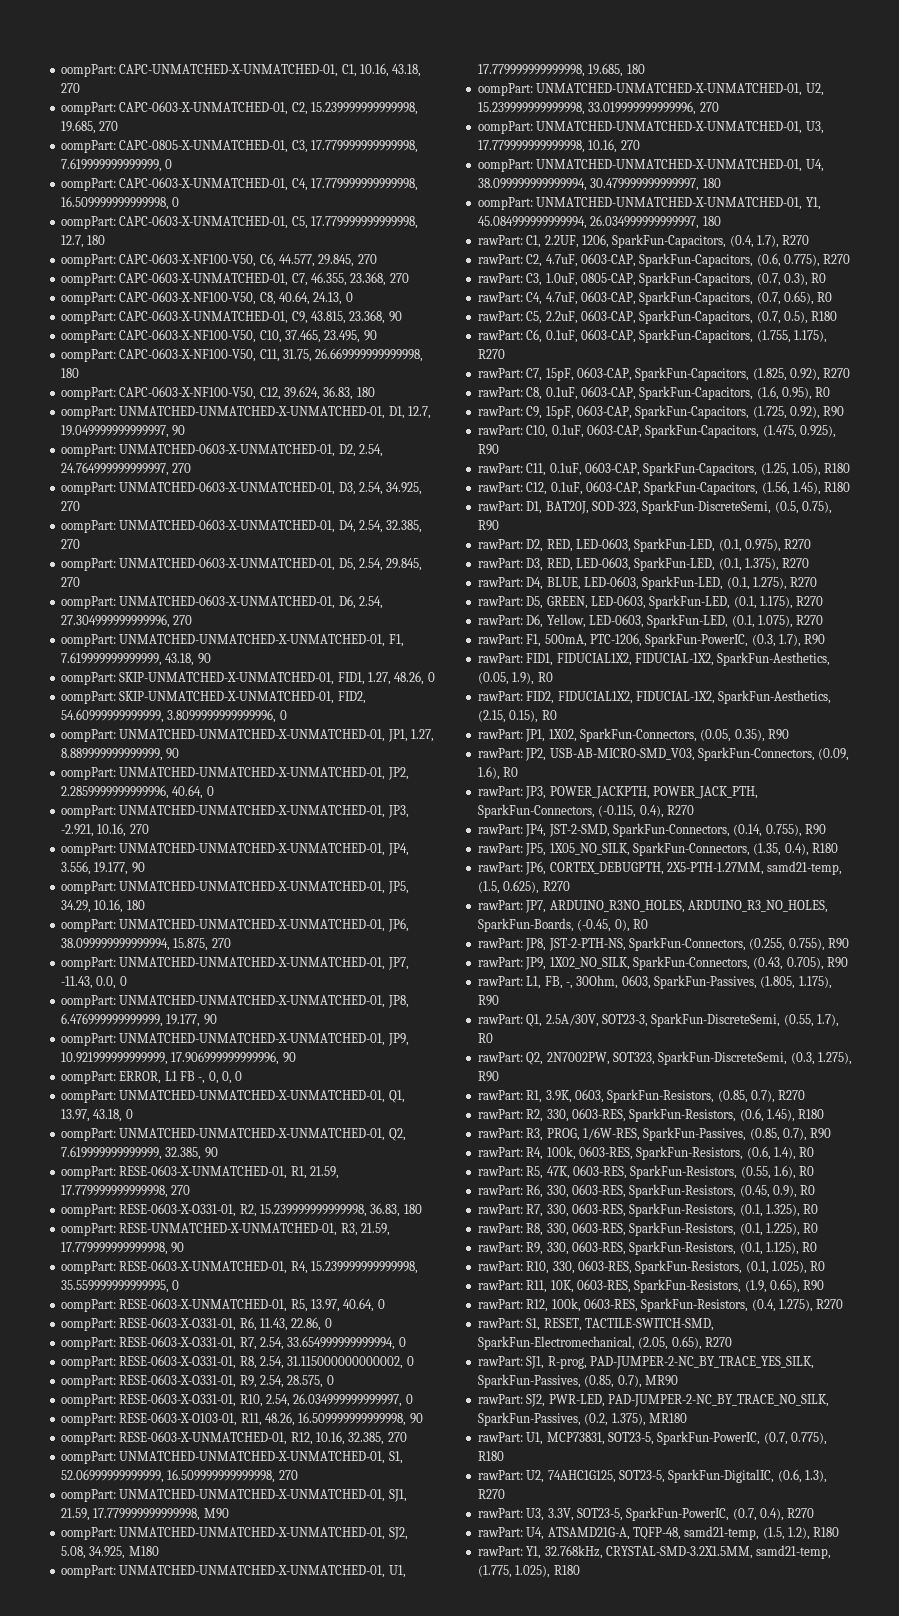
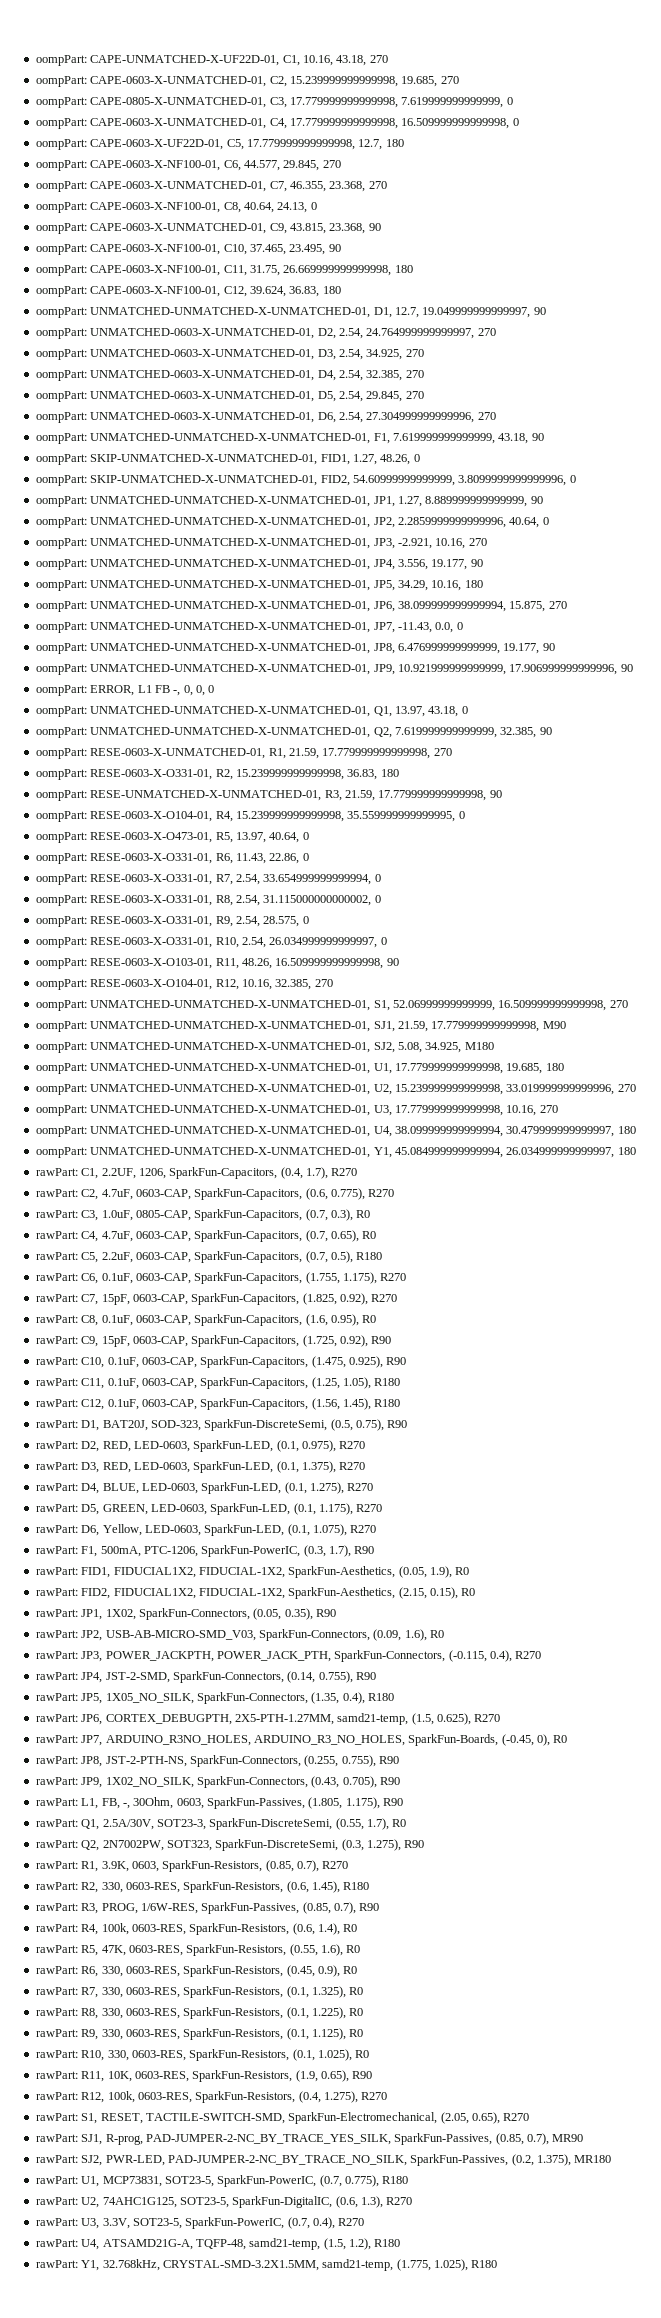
- oompPart: CAPC-UNMATCHED-X-UNMATCHED-01, C1, 10.16, 43.18, 270
+ oompPart: CAPE-UNMATCHED-X-UF22D-01, C1, 10.16, 43.18, 270
- oompPart: CAPC-0603-X-UNMATCHED-01, C2, 15.239999999999998, 19.685, 270
+ oompPart: CAPE-0603-X-UNMATCHED-01, C2, 15.239999999999998, 19.685, 270
- oompPart: CAPC-0805-X-UNMATCHED-01, C3, 17.779999999999998, 7.619999999999999, 0
+ oompPart: CAPE-0805-X-UNMATCHED-01, C3, 17.779999999999998, 7.619999999999999, 0
- oompPart: CAPC-0603-X-UNMATCHED-01, C4, 17.779999999999998, 16.509999999999998, 0
+ oompPart: CAPE-0603-X-UNMATCHED-01, C4, 17.779999999999998, 16.509999999999998, 0
- oompPart: CAPC-0603-X-UNMATCHED-01, C5, 17.779999999999998, 12.7, 180
+ oompPart: CAPE-0603-X-UF22D-01, C5, 17.779999999999998, 12.7, 180
- oompPart: CAPC-0603-X-NF100-V50, C6, 44.577, 29.845, 270
+ oompPart: CAPE-0603-X-NF100-01, C6, 44.577, 29.845, 270
- oompPart: CAPC-0603-X-UNMATCHED-01, C7, 46.355, 23.368, 270
+ oompPart: CAPE-0603-X-UNMATCHED-01, C7, 46.355, 23.368, 270
- oompPart: CAPC-0603-X-NF100-V50, C8, 40.64, 24.13, 0
+ oompPart: CAPE-0603-X-NF100-01, C8, 40.64, 24.13, 0
- oompPart: CAPC-0603-X-UNMATCHED-01, C9, 43.815, 23.368, 90
+ oompPart: CAPE-0603-X-UNMATCHED-01, C9, 43.815, 23.368, 90
- oompPart: CAPC-0603-X-NF100-V50, C10, 37.465, 23.495, 90
+ oompPart: CAPE-0603-X-NF100-01, C10, 37.465, 23.495, 90
- oompPart: CAPC-0603-X-NF100-V50, C11, 31.75, 26.669999999999998, 180
+ oompPart: CAPE-0603-X-NF100-01, C11, 31.75, 26.669999999999998, 180
- oompPart: CAPC-0603-X-NF100-V50, C12, 39.624, 36.83, 180
+ oompPart: CAPE-0603-X-NF100-01, C12, 39.624, 36.83, 180
- oompPart: RESE-0603-X-UNMATCHED-01, R4, 15.239999999999998, 35.559999999999995, 0
+ oompPart: RESE-0603-X-O104-01, R4, 15.239999999999998, 35.559999999999995, 0
- oompPart: RESE-0603-X-UNMATCHED-01, R5, 13.97, 40.64, 0
+ oompPart: RESE-0603-X-O473-01, R5, 13.97, 40.64, 0
- oompPart: RESE-0603-X-UNMATCHED-01, R12, 10.16, 32.385, 270
+ oompPart: RESE-0603-X-O104-01, R12, 10.16, 32.385, 270

